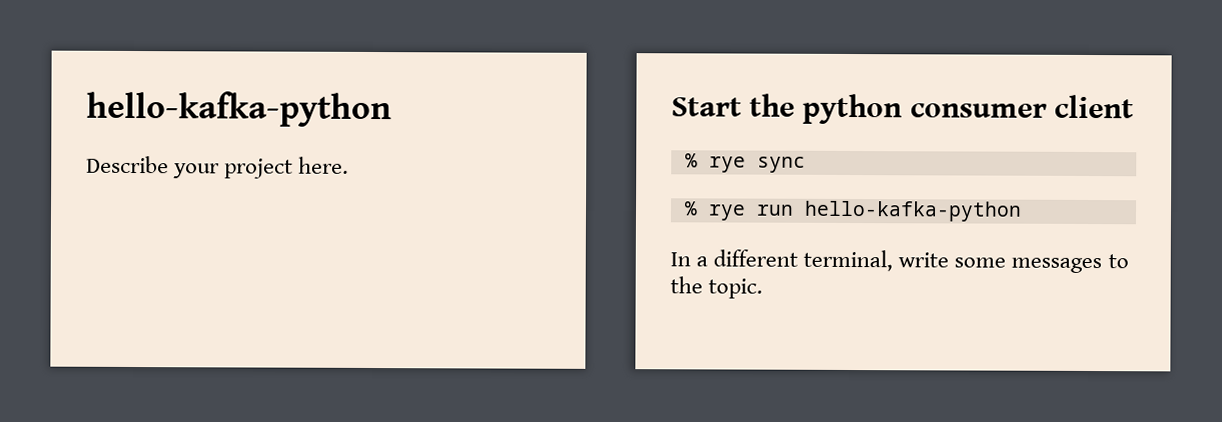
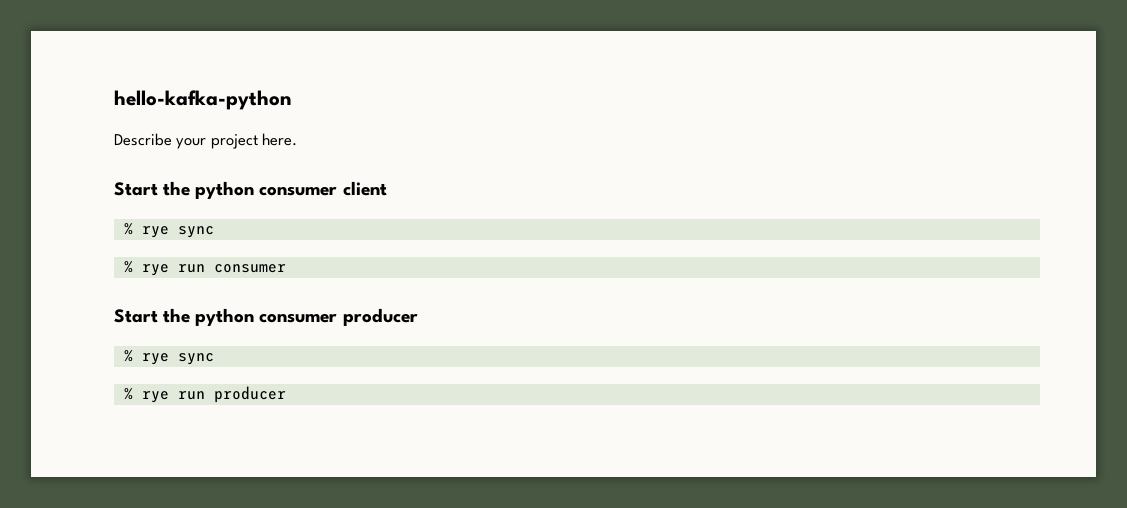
- % rye run hello-kafka-python
- In a different terminal, write some messages to the topic.
+ % rye run consumer
+ Start the python consumer producer
+ % rye sync
+ % rye run producer

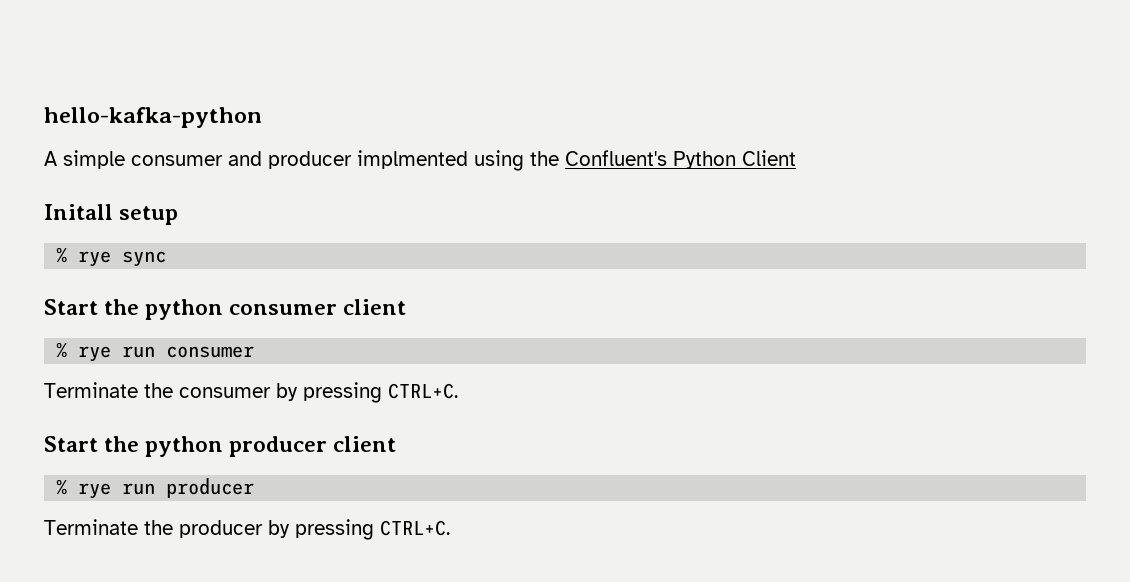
- Describe your project here.
+ A simple consumer and producer implmented using the Confluent's Python Client
+ Initall setup
+ % rye sync
  Start the python consumer client
- % rye sync
- Start the python consumer producer
- % rye sync
+ Terminate the consumer by pressing CTRL+C.
+ Start the python producer client
+ Terminate the producer by pressing CTRL+C.

